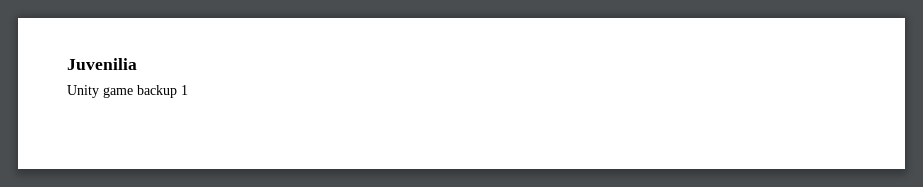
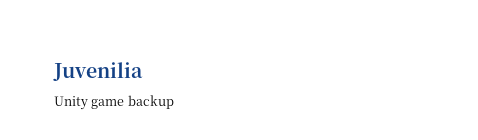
- Unity game backup 1
+ Unity game backup

